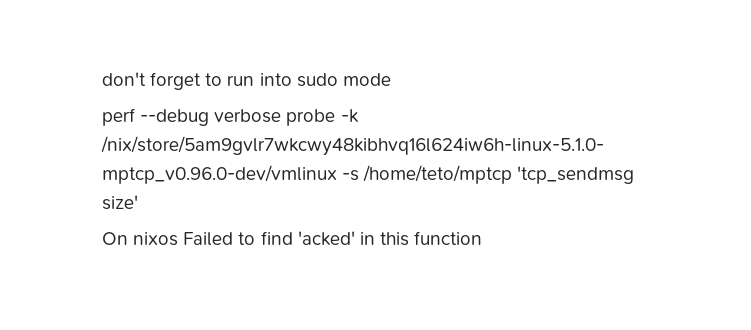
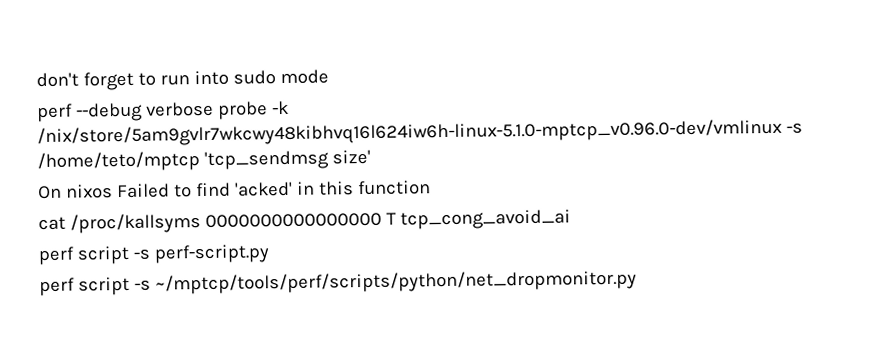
+ cat /proc/kallsyms 0000000000000000 T tcp_cong_avoid_ai
+ perf script -s perf-script.py
+ perf script -s ~/mptcp/tools/perf/scripts/python/net_dropmonitor.py

